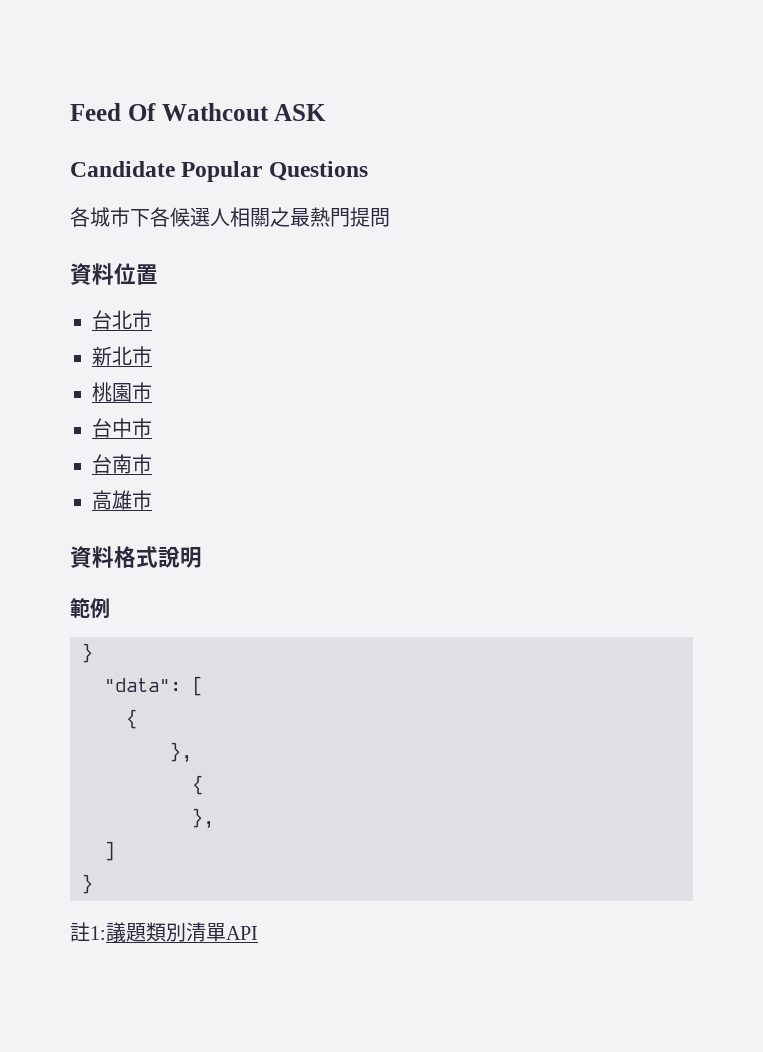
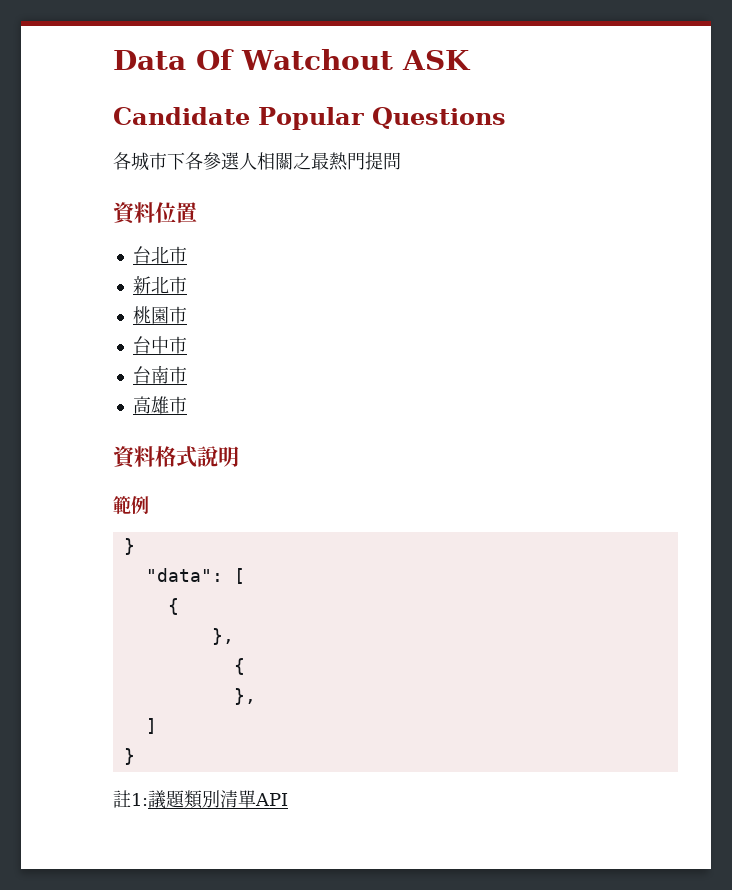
- Feed Of Wathcout ASK
+ Data Of Watchout ASK
- 各城市下各候選人相關之最熱門提問
+ 各城市下各參選人相關之最熱門提問

